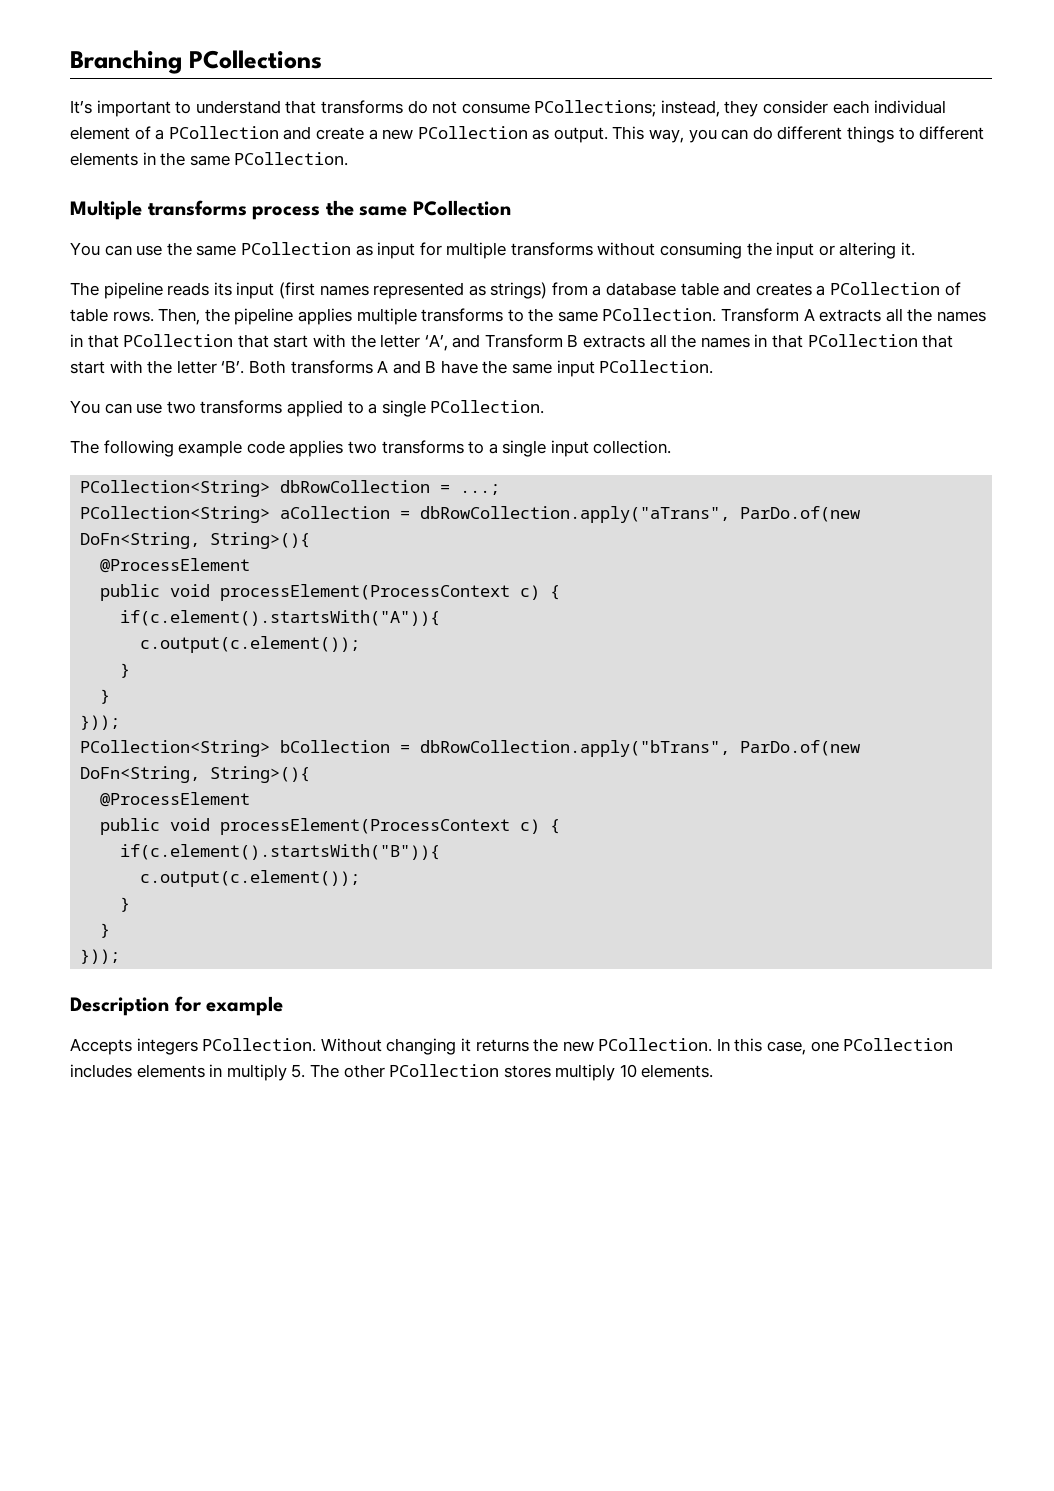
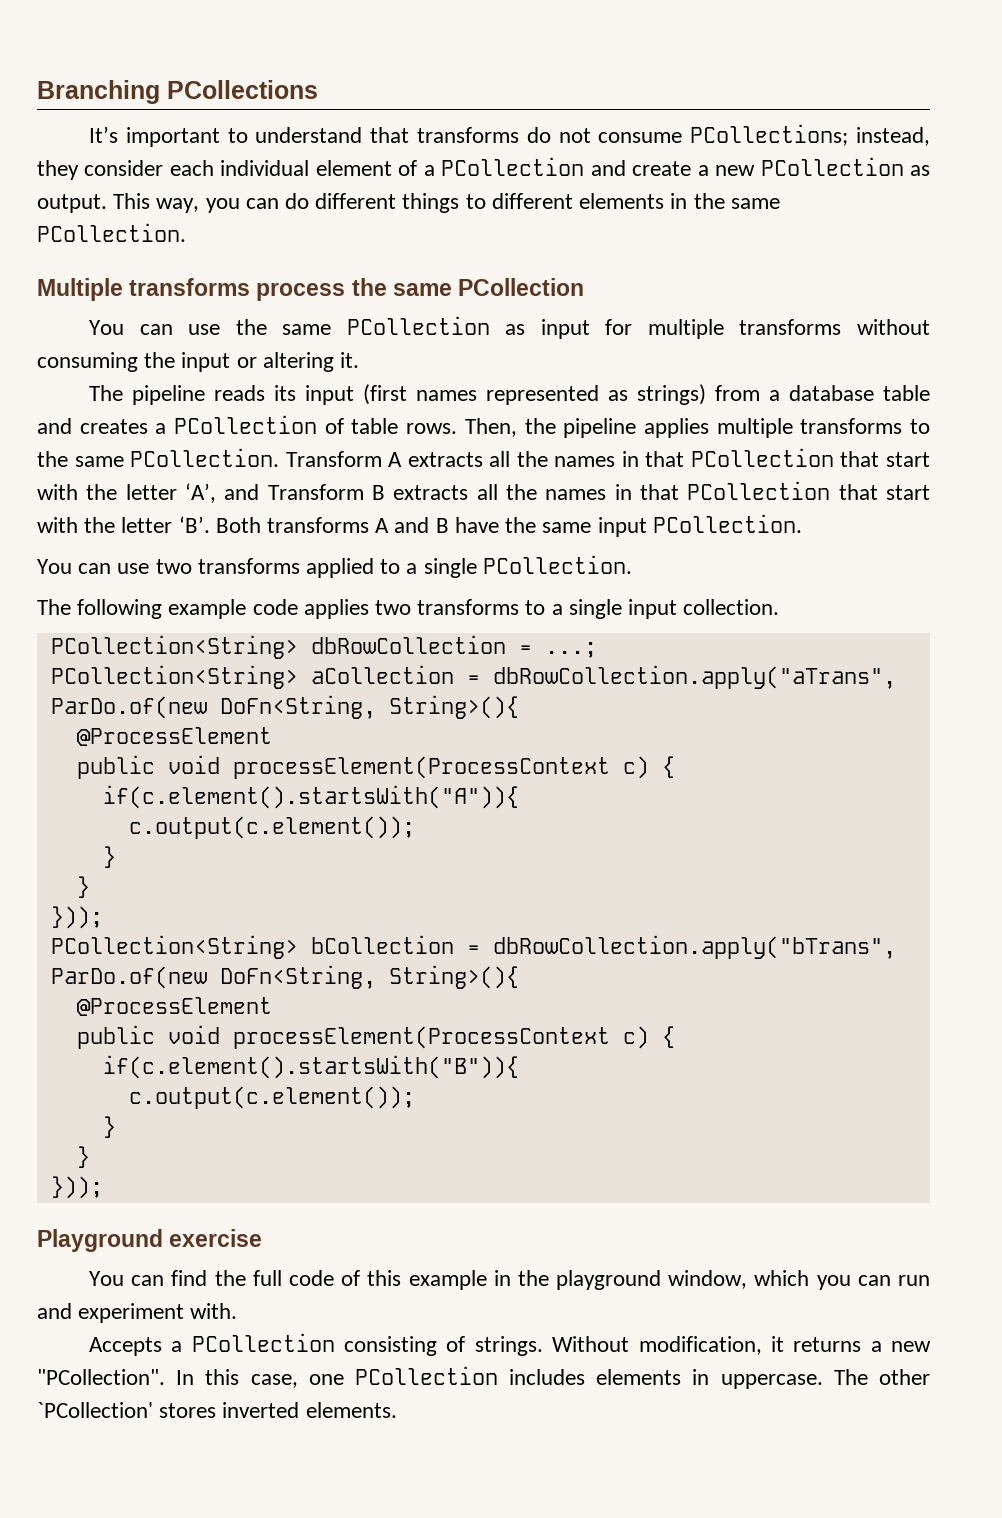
- Description for example
- Accepts integers PCollection. Without changing it returns the new PCollection.
+ Playground exercise
+ You can find the full code of this example in the playground window, which you can run and experiment with.
+ Accepts a PCollection consisting of strings. Without modification, it returns a new "PCollection".
- In this case, one PCollection includes elements in multiply 5. The other PCollection stores multiply 10 elements.
+ In this case, one PCollection includes elements in uppercase. The other `PCollection' stores inverted elements.

